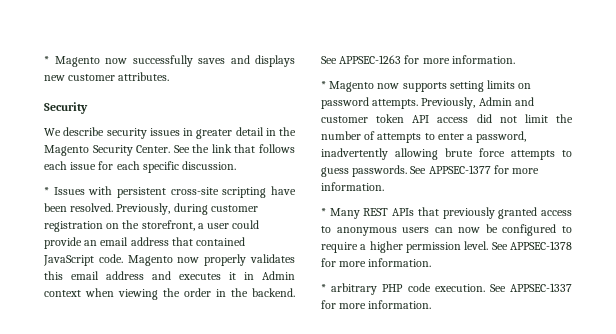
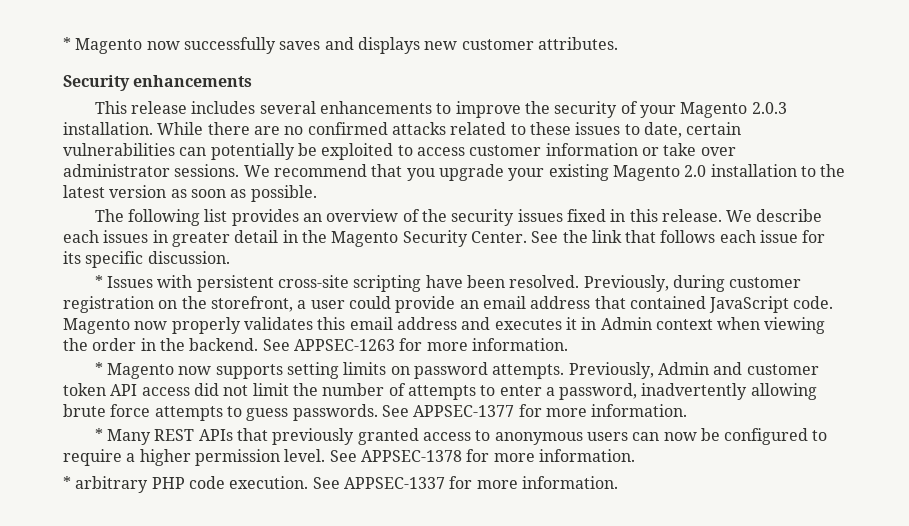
  * Magento now successfully saves and displays new customer attributes.
- Security
- We describe security issues in greater detail in the Magento Security Center.
+ Security enhancements
+ This release includes several enhancements to improve the security of your Magento 2.0.3 installation. While there are no confirmed attacks related to these issues to date, certain vulnerabilities can potentially be exploited to access customer information or take over administrator sessions. We recommend that you upgrade your existing Magento 2.0 installation to the latest version as soon as possible.
+ The following list provides an overview of the security issues fixed in this release. We describe each issues in greater detail in the Magento Security Center.
- See the link that follows each issue for each specific discussion.
+ See the link that follows each issue for its specific discussion.

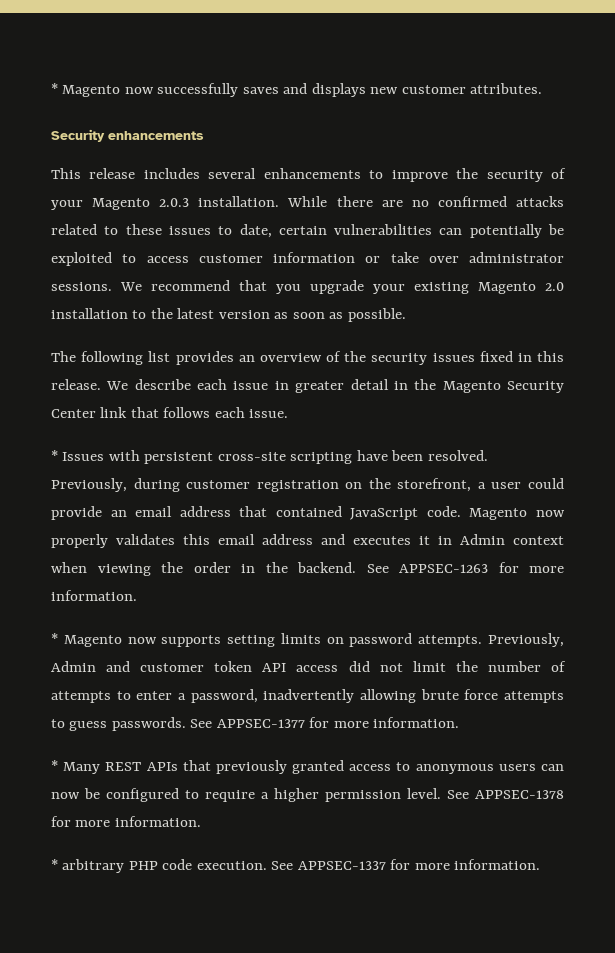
- We describe each issues in greater detail in the Magento Security Center. See the link that follows each issue for its specific discussion.
+ We describe each issue in greater detail in the Magento Security Center link that follows each issue.

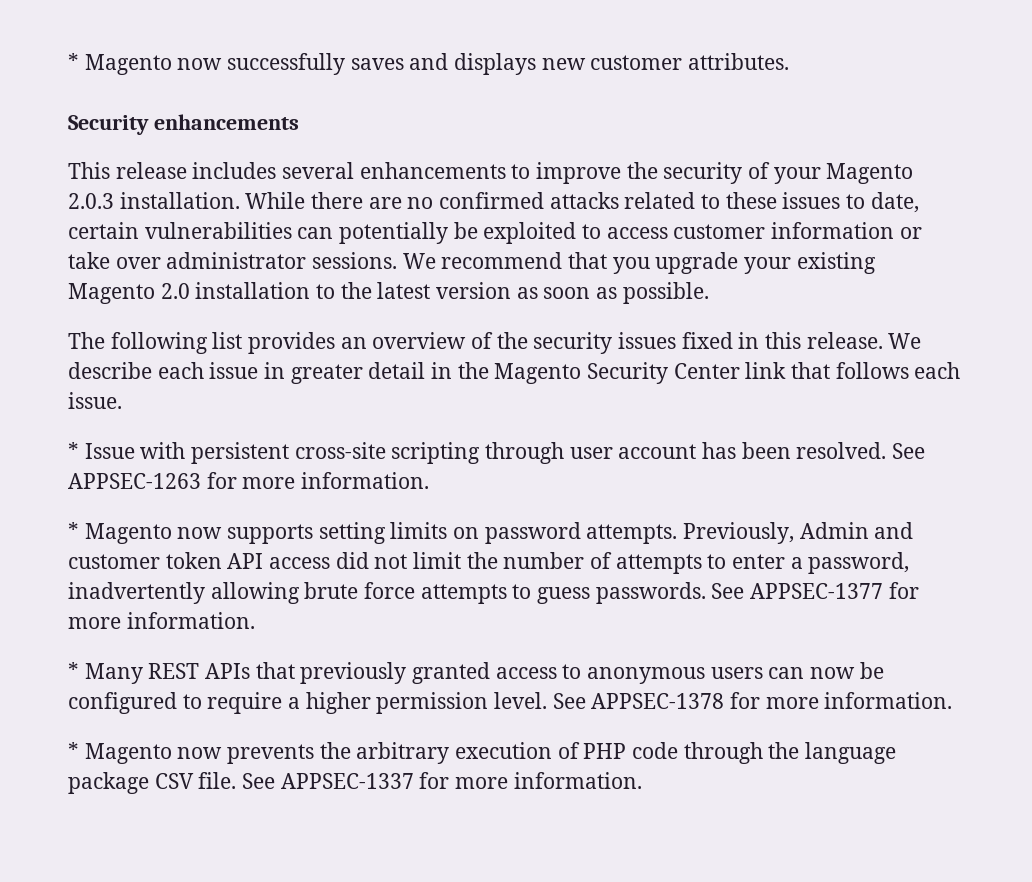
- * Issues with persistent cross-site scripting have been resolved. Previously, during customer registration on the storefront, a user could provide an email address that contained JavaScript code. Magento now properly validates this email address and executes it in Admin context when viewing the order in the backend.
+ * Issue with persistent cross-site scripting through user account has been resolved.
- * arbitrary PHP code execution.
+ * Magento now prevents the arbitrary execution of PHP code through the language package CSV file.

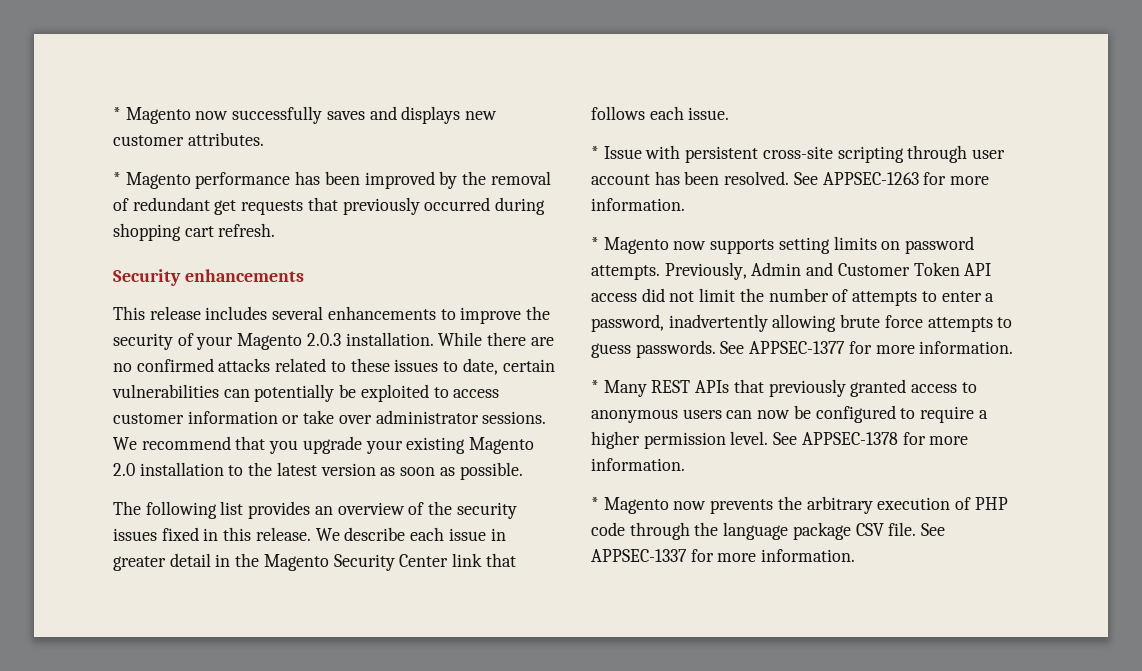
+ * Magento performance has been improved by the removal of redundant get requests that previously occurred during shopping cart refresh.
- Previously, Admin and customer token API access did not limit the number of attempts to enter a password, inadvertently allowing brute force attempts to guess passwords.
+ Previously, Admin and Customer Token API access did not limit the number of attempts to enter a password, inadvertently allowing brute force attempts to guess passwords.

